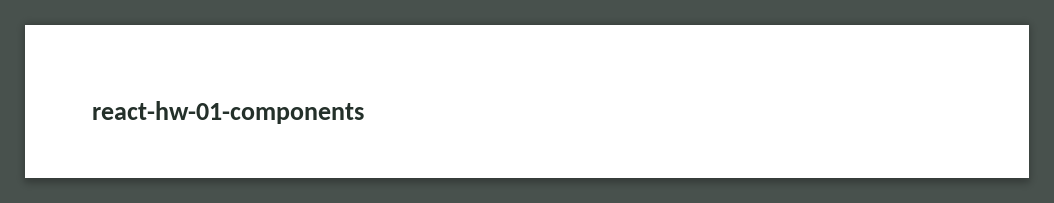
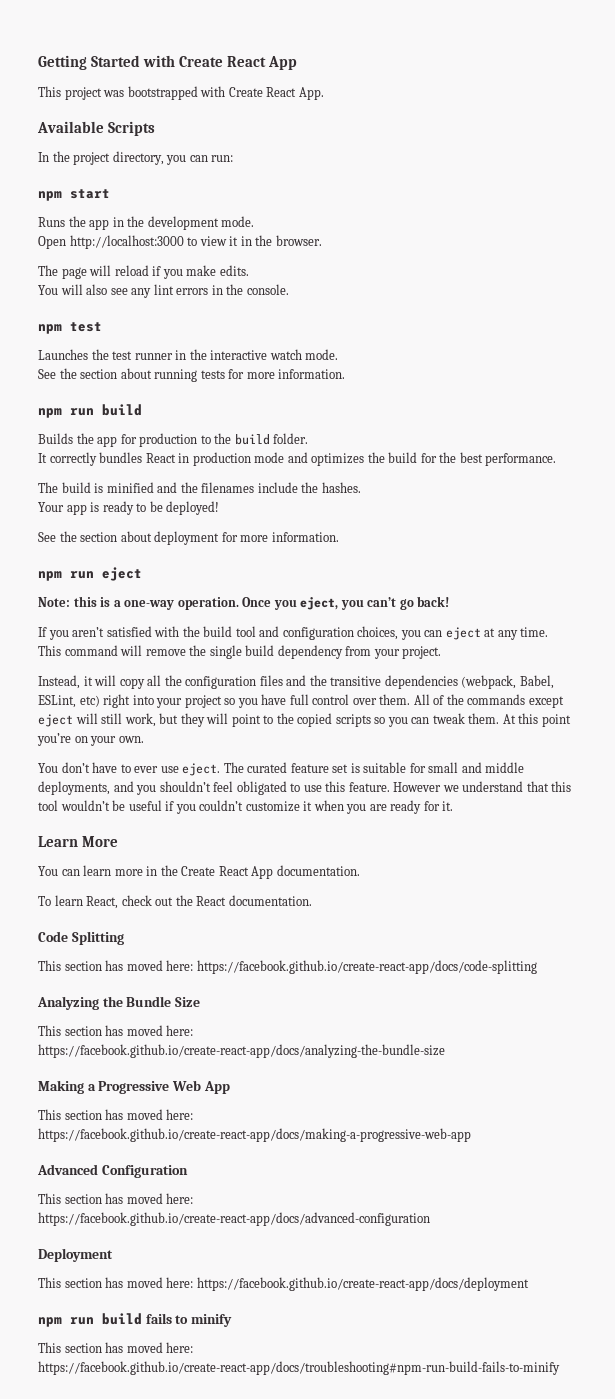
- react-hw-01-components
+ Getting Started with Create React App
+ This project was bootstrapped with Create React App.
+ Available Scripts
+ In the project directory, you can run:
+ npm start
+ Runs the app in the development mode.
+ Open http://localhost:3000 to view it in the browser.
+ The page will reload if you make edits.
+ You will also see any lint errors in the console.
+ npm test
+ Launches the test runner in the interactive watch mode.
+ See the section about running tests for more information.
+ npm run build
+ Builds the app for production to the build folder.
+ It correctly bundles React in production mode and optimizes the build for the best performance.
+ The build is minified and the filenames include the hashes.
+ Your app is ready to be deployed!
+ See the section about deployment for more information.
+ npm run eject
+ Note: this is a one-way operation. Once you eject, you can’t go back!
+ If you aren’t satisfied with the build tool and configuration choices, you can eject at any time. This command will remove the single build dependency from your project.
+ Instead, it will copy all the configuration files and the transitive dependencies (webpack, Babel, ESLint, etc) right into your project so you have full control over them. All of the commands except eject will still work, but they will point to the copied scripts so you can tweak them. At this point you’re on your own.
+ You don’t have to ever use eject. The curated feature set is suitable for small and middle deployments, and you shouldn’t feel obligated to use this feature. However we understand that this tool wouldn’t be useful if you couldn’t customize it when you are ready for it.
+ Learn More
+ You can learn more in the Create React App documentation.
+ To learn React, check out the React documentation.
+ Code Splitting
+ This section has moved here: https://facebook.github.io/create-react-app/docs/code-splitting
+ Analyzing the Bundle Size
+ This section has moved here: https://facebook.github.io/create-react-app/docs/analyzing-the-bundle-size
+ Making a Progressive Web App
+ This section has moved here: https://facebook.github.io/create-react-app/docs/making-a-progressive-web-app
+ Advanced Configuration
+ This section has moved here: https://facebook.github.io/create-react-app/docs/advanced-configuration
+ Deployment
+ This section has moved here: https://facebook.github.io/create-react-app/docs/deployment
+ npm run build fails to minify
+ This section has moved here: https://facebook.github.io/create-react-app/docs/troubleshooting#npm-run-build-fails-to-minify

